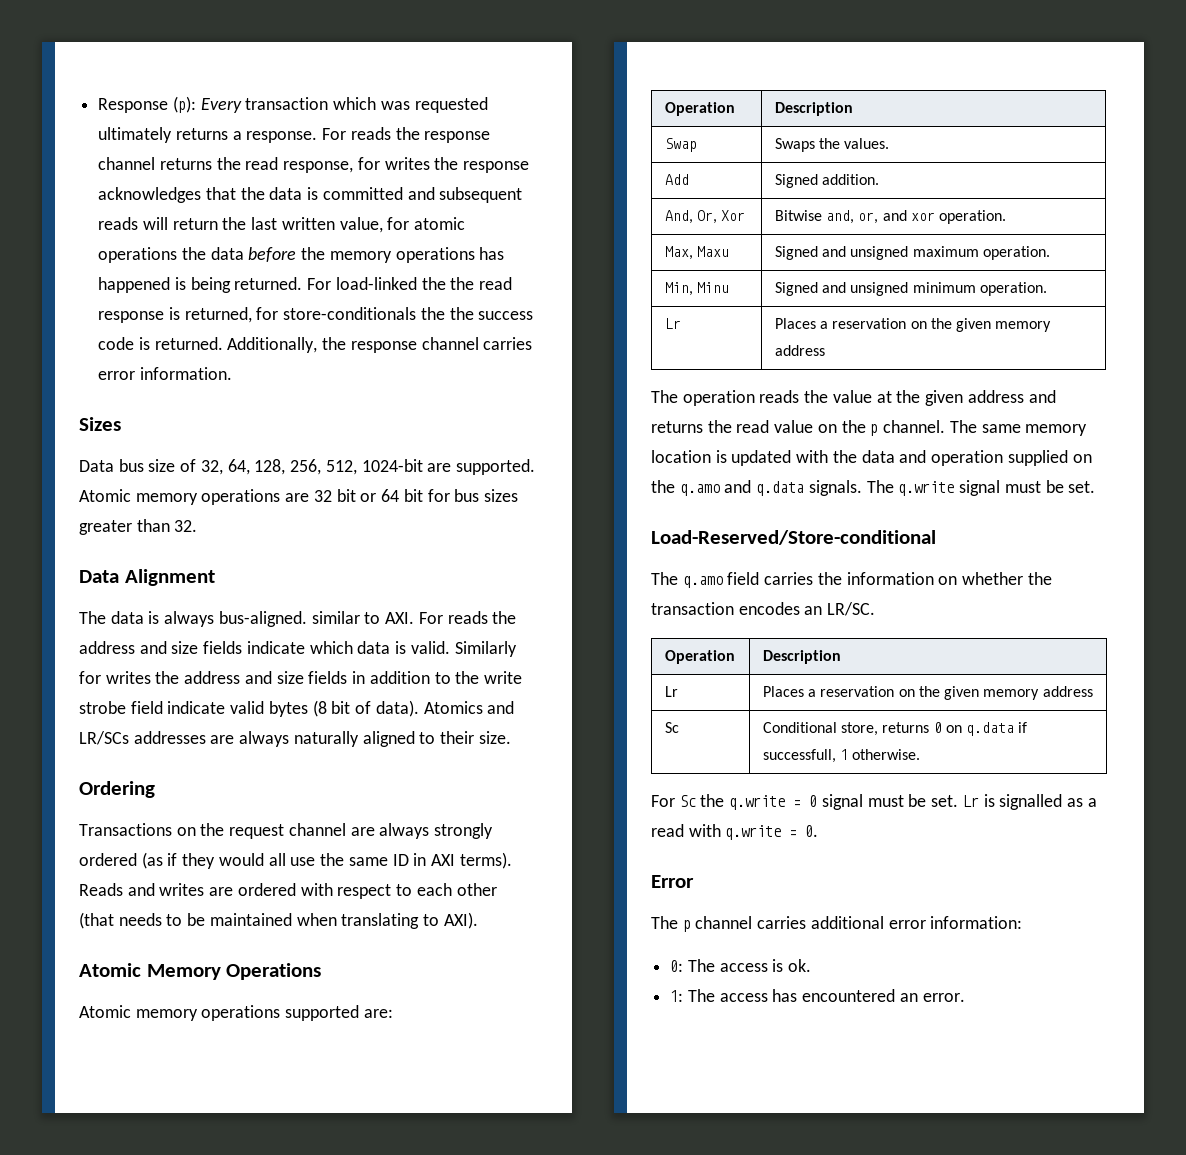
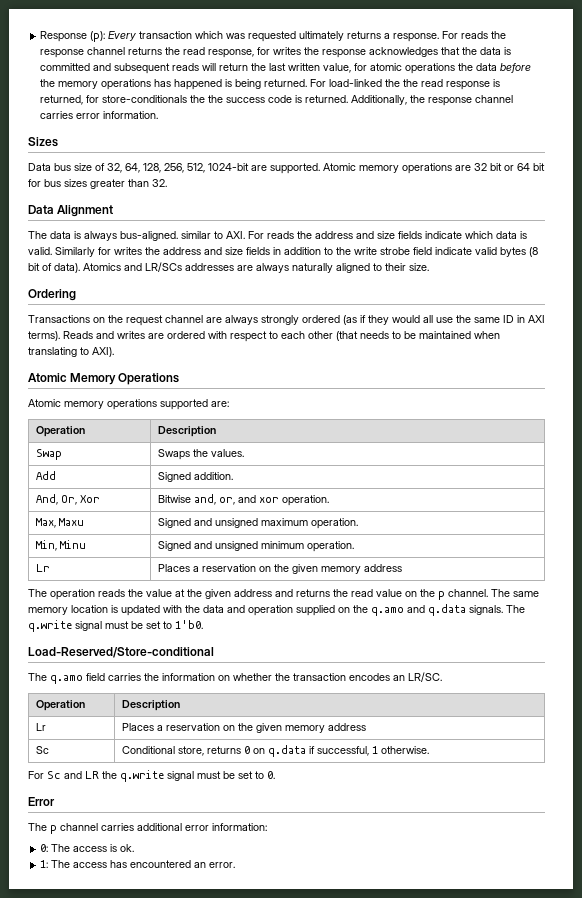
- The q.write signal must be set.
+ The q.write signal must be set to 1'b0.
- Sc | Conditional store, returns 0 on q.data if successfull, 1 otherwise.
+ Sc | Conditional store, returns 0 on q.data if successful, 1 otherwise.
- For Sc the q.write = 0 signal must be set. Lr is signalled as a read with q.write = 0.
+ For Sc and LR the q.write signal must be set to 0.

